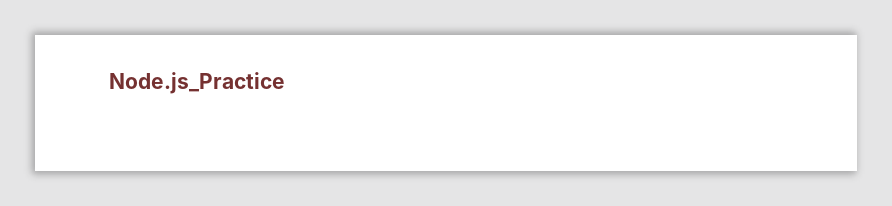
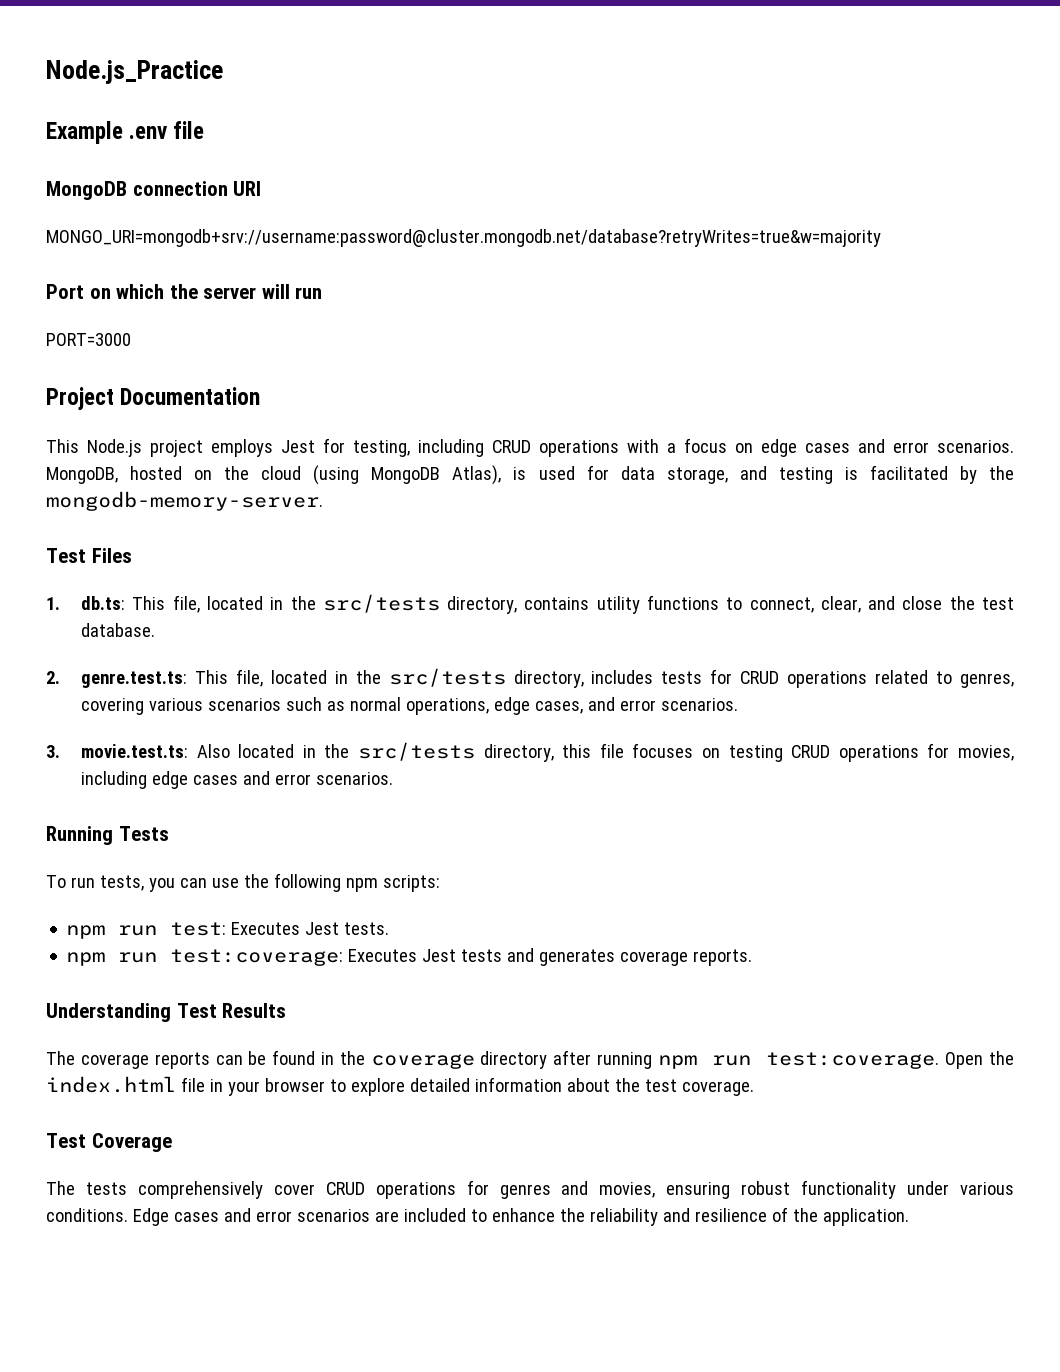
+ Example .env file
+ MongoDB connection URI
+ MONGO_URI=mongodb+srv://username:password@cluster.mongodb.net/database?retryWrites=true&w=majority
+ Port on which the server will run
+ PORT=3000
+ Project Documentation
+ This Node.js project employs Jest for testing, including CRUD operations with a focus on edge cases and error scenarios. MongoDB, hosted on the cloud (using MongoDB Atlas), is used for data storage, and testing is facilitated by the mongodb-memory-server.
+ Test Files
+ 1. db.ts: This file, located in the src/tests directory, contains utility functions to connect, clear, and close the test database.
+ 2. genre.test.ts: This file, located in the src/tests directory, includes tests for CRUD operations related to genres, covering various scenarios such as normal operations, edge cases, and error scenarios.
+ 3. movie.test.ts: Also located in the src/tests directory, this file focuses on testing CRUD operations for movies, including edge cases and error scenarios.
+ Running Tests
+ To run tests, you can use the following npm scripts:
+ npm run test: Executes Jest tests.
+ npm run test:coverage: Executes Jest tests and generates coverage reports.
+ Understanding Test Results
+ The coverage reports can be found in the coverage directory after running npm run test:coverage. Open the index.html file in your browser to explore detailed information about the test coverage.
+ Test Coverage
+ The tests comprehensively cover CRUD operations for genres and movies, ensuring robust functionality under various conditions. Edge cases and error scenarios are included to enhance the reliability and resilience of the application.

